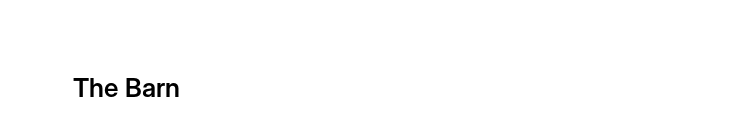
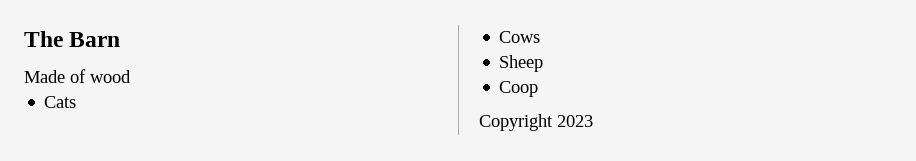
+ Made of wood
+ Cats
+ Cows
+ Sheep
+ Coop
+ Copyright 2023

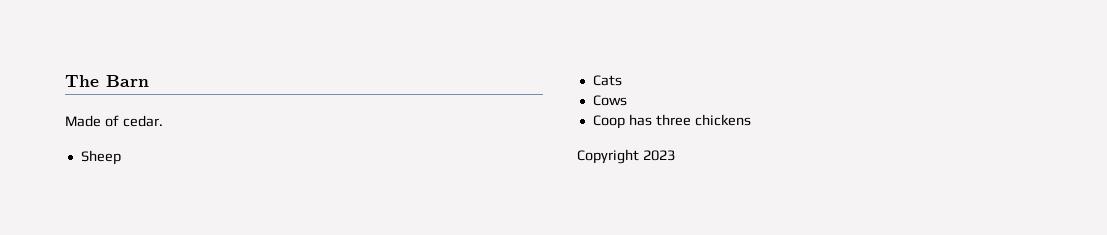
- Made of wood
+ Made of cedar.
+ Sheep
- Sheep
- Coop
+ Coop has three chickens

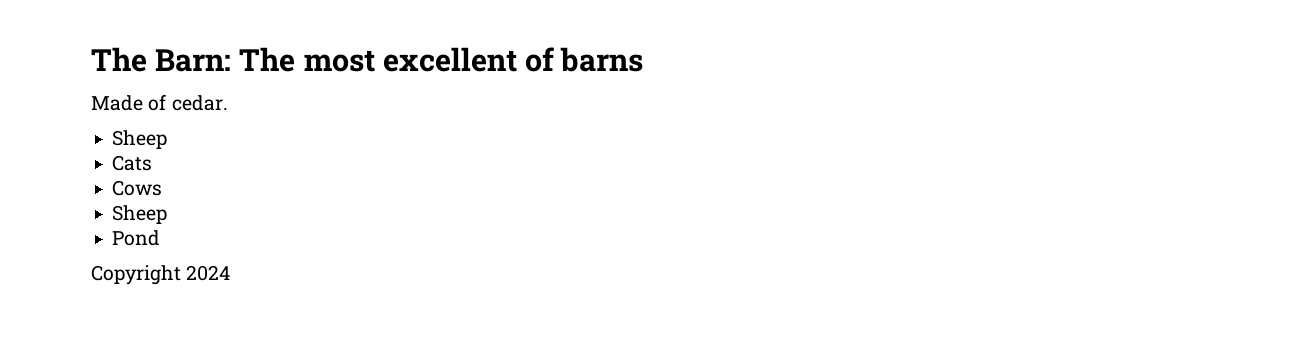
- The Barn
+ The Barn: The most excellent of barns
  Cows
- Coop has three chickens
+ Sheep
+ Pond
- Copyright 2023
+ Copyright 2024

